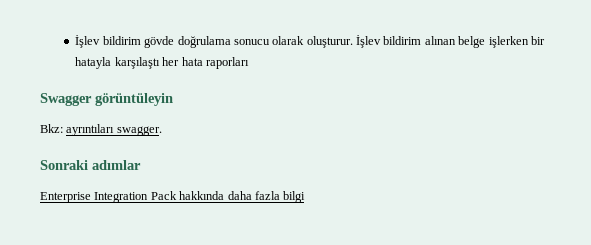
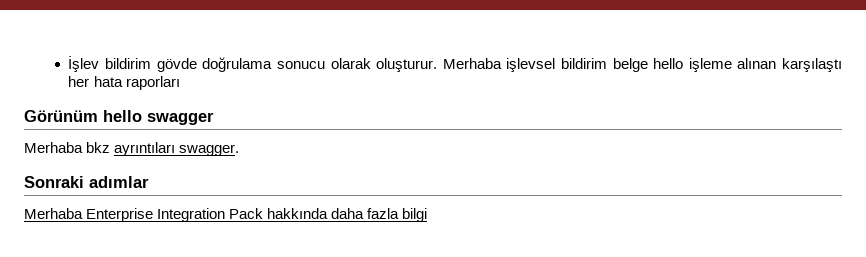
- İşlev bildirim alınan belge işlerken bir hatayla karşılaştı her hata raporları
+ Merhaba işlevsel bildirim belge hello işleme alınan karşılaştı her hata raporları
- Swagger görüntüleyin
- Bkz: ayrıntıları swagger.
+ Görünüm hello swagger
+ Merhaba bkz ayrıntıları swagger.
- Enterprise Integration Pack hakkında daha fazla bilgi
+ Merhaba Enterprise Integration Pack hakkında daha fazla bilgi

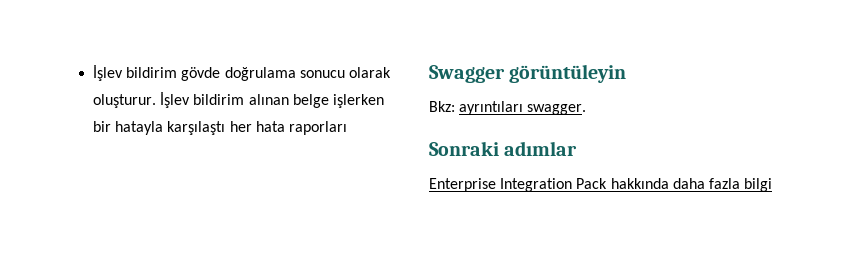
- Merhaba işlevsel bildirim belge hello işleme alınan karşılaştı her hata raporları
+ İşlev bildirim alınan belge işlerken bir hatayla karşılaştı her hata raporları
- Görünüm hello swagger
- Merhaba bkz ayrıntıları swagger.
+ Swagger görüntüleyin
+ Bkz: ayrıntıları swagger.
- Merhaba Enterprise Integration Pack hakkında daha fazla bilgi
+ Enterprise Integration Pack hakkında daha fazla bilgi

